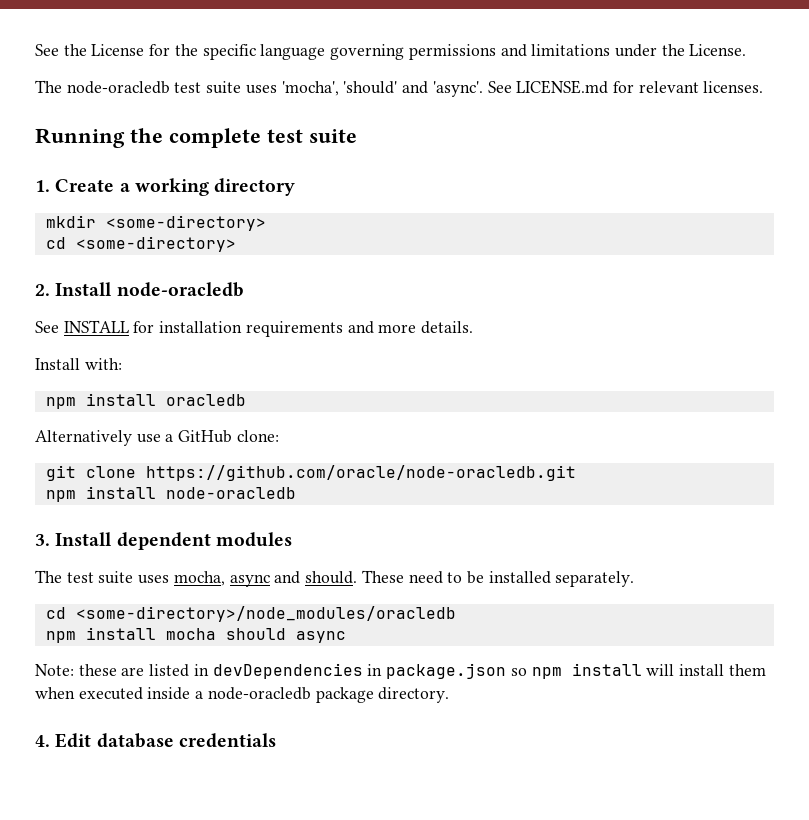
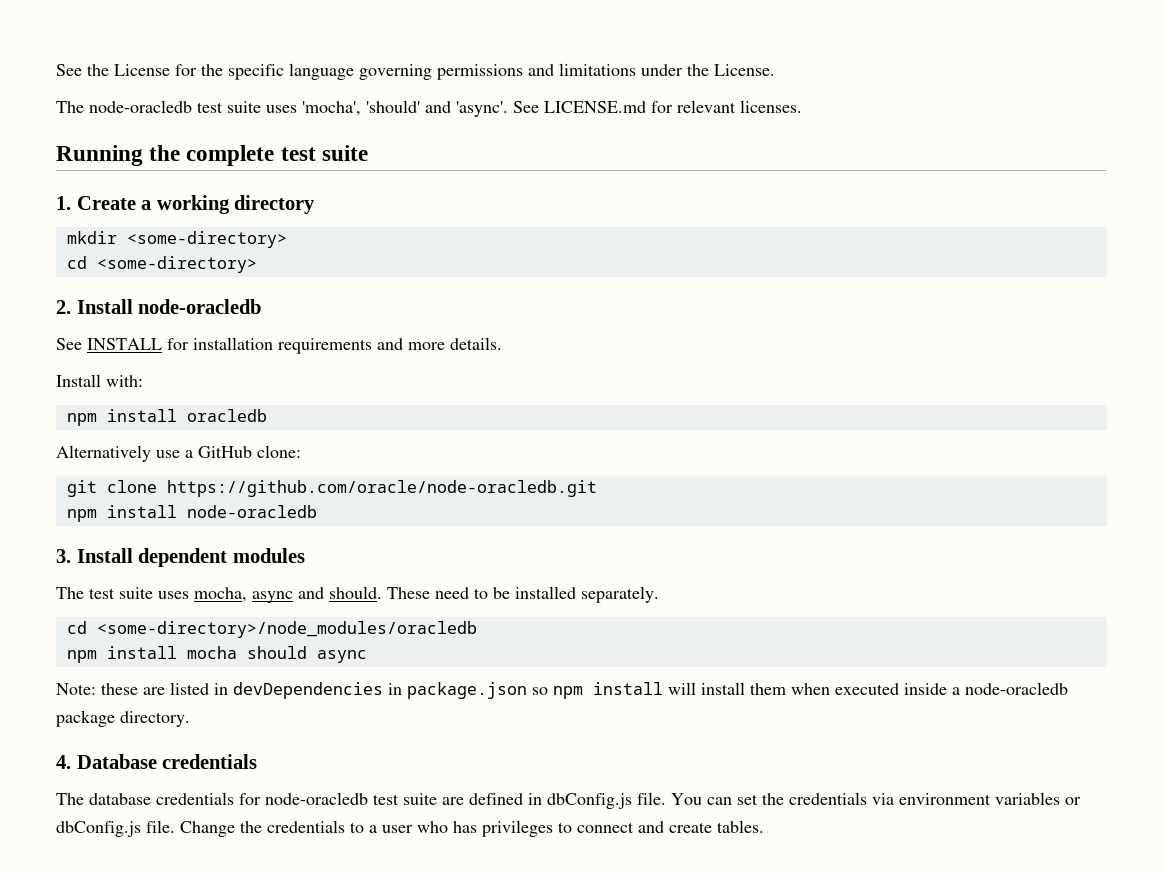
- 4. Edit database credentials
+ 4. Database credentials
+ The database credentials for node-oracledb test suite are defined in dbConfig.js file. You can set the credentials via environment variables or dbConfig.js file. Change the credentials to a user who has privileges to connect and create tables.

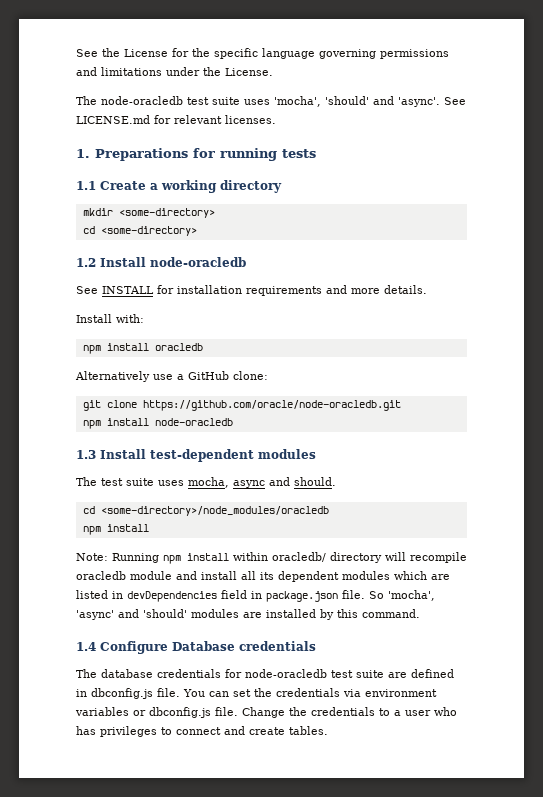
- Running the complete test suite
- 1. Create a working directory
+ 1. Preparations for running tests
+ 1.1 Create a working directory
- 2. Install node-oracledb
+ 1.2 Install node-oracledb
- 3. Install dependent modules
+ 1.3 Install test-dependent modules
- The test suite uses mocha, async and should. These need to be installed separately.
+ The test suite uses mocha, async and should.
  cd <some-directory>/node_modules/oracledb
- npm install mocha should async
- Note: these are listed in devDependencies in package.json so npm install will install them when executed inside a node-oracledb package directory.
- 4. Database credentials
+ npm install
+ Note: Running npm install within oracledb/ directory will recompile oracledb module and install all its dependent modules which are listed in devDependencies field in package.json file. So 'mocha', 'async' and 'should' modules are installed by this command.
+ 1.4 Configure Database credentials
- The database credentials for node-oracledb test suite are defined in dbConfig.js file.
+ The database credentials for node-oracledb test suite are defined in dbconfig.js file.
- You can set the credentials via environment variables or dbConfig.js file.
+ You can set the credentials via environment variables or dbconfig.js file.

